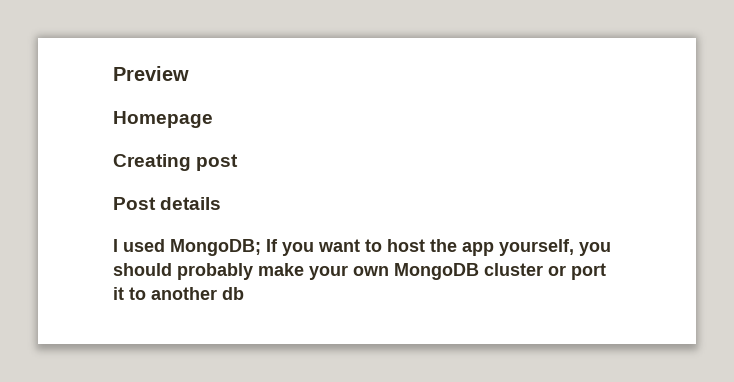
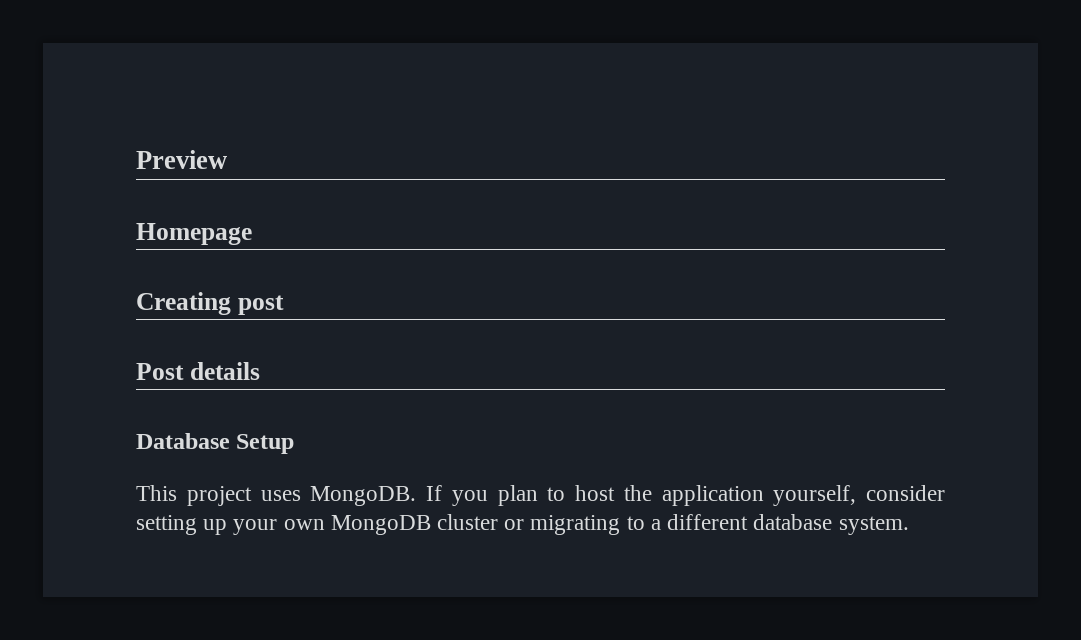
- I used MongoDB; If you want to host the app yourself, you should probably make your own MongoDB cluster or port it to another db
+ Database Setup
+ This project uses MongoDB. If you plan to host the application yourself, consider setting up your own MongoDB cluster or migrating to a different database system.

